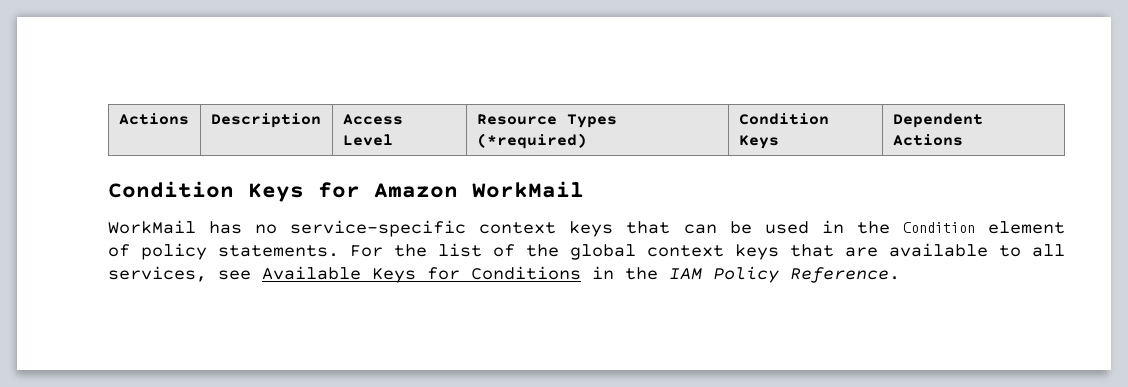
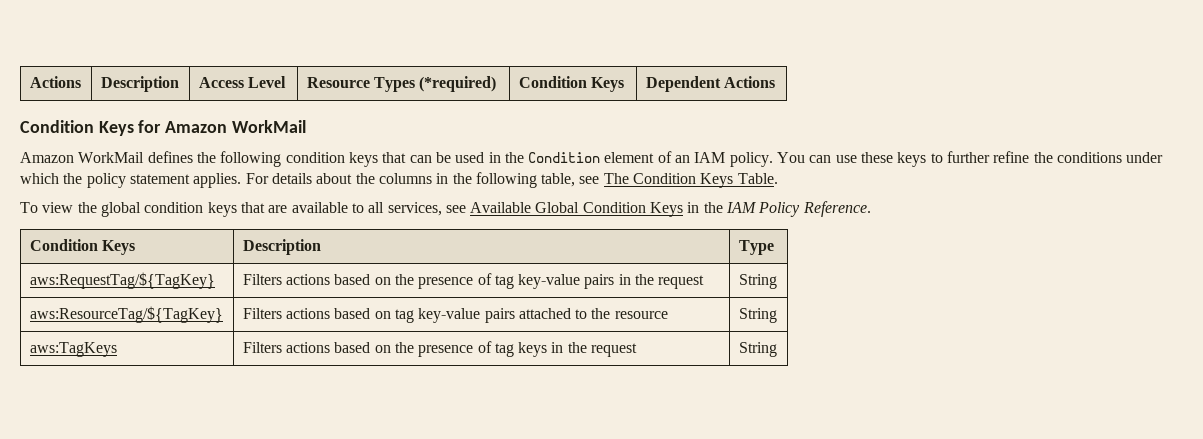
- WorkMail has no service-specific context keys that can be used in the Condition element of policy statements. For the list of the global context keys that are available to all services, see Available Keys for Conditions in the IAM Policy Reference.
+ Amazon WorkMail defines the following condition keys that can be used in the Condition element of an IAM policy. You can use these keys to further refine the conditions under which the policy statement applies. For details about the columns in the following table, see The Condition Keys Table.
+ To view the global condition keys that are available to all services, see Available Global Condition Keys in the IAM Policy Reference.
+ Condition Keys | Description | Type
+ aws:RequestTag/${TagKey} | Filters actions based on the presence of tag key-value pairs in the request | String
+ aws:ResourceTag/${TagKey} | Filters actions based on tag key-value pairs attached to the resource | String
+ aws:TagKeys | Filters actions based on the presence of tag keys in the request | String

